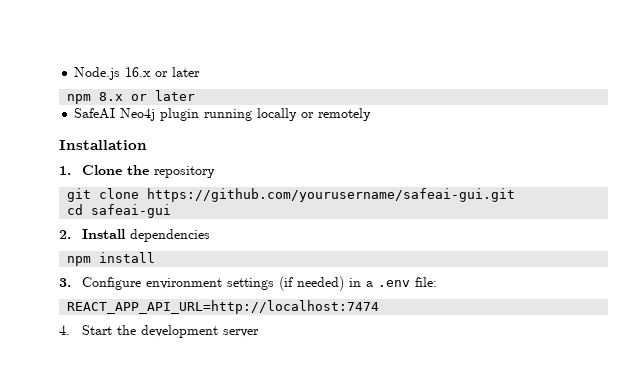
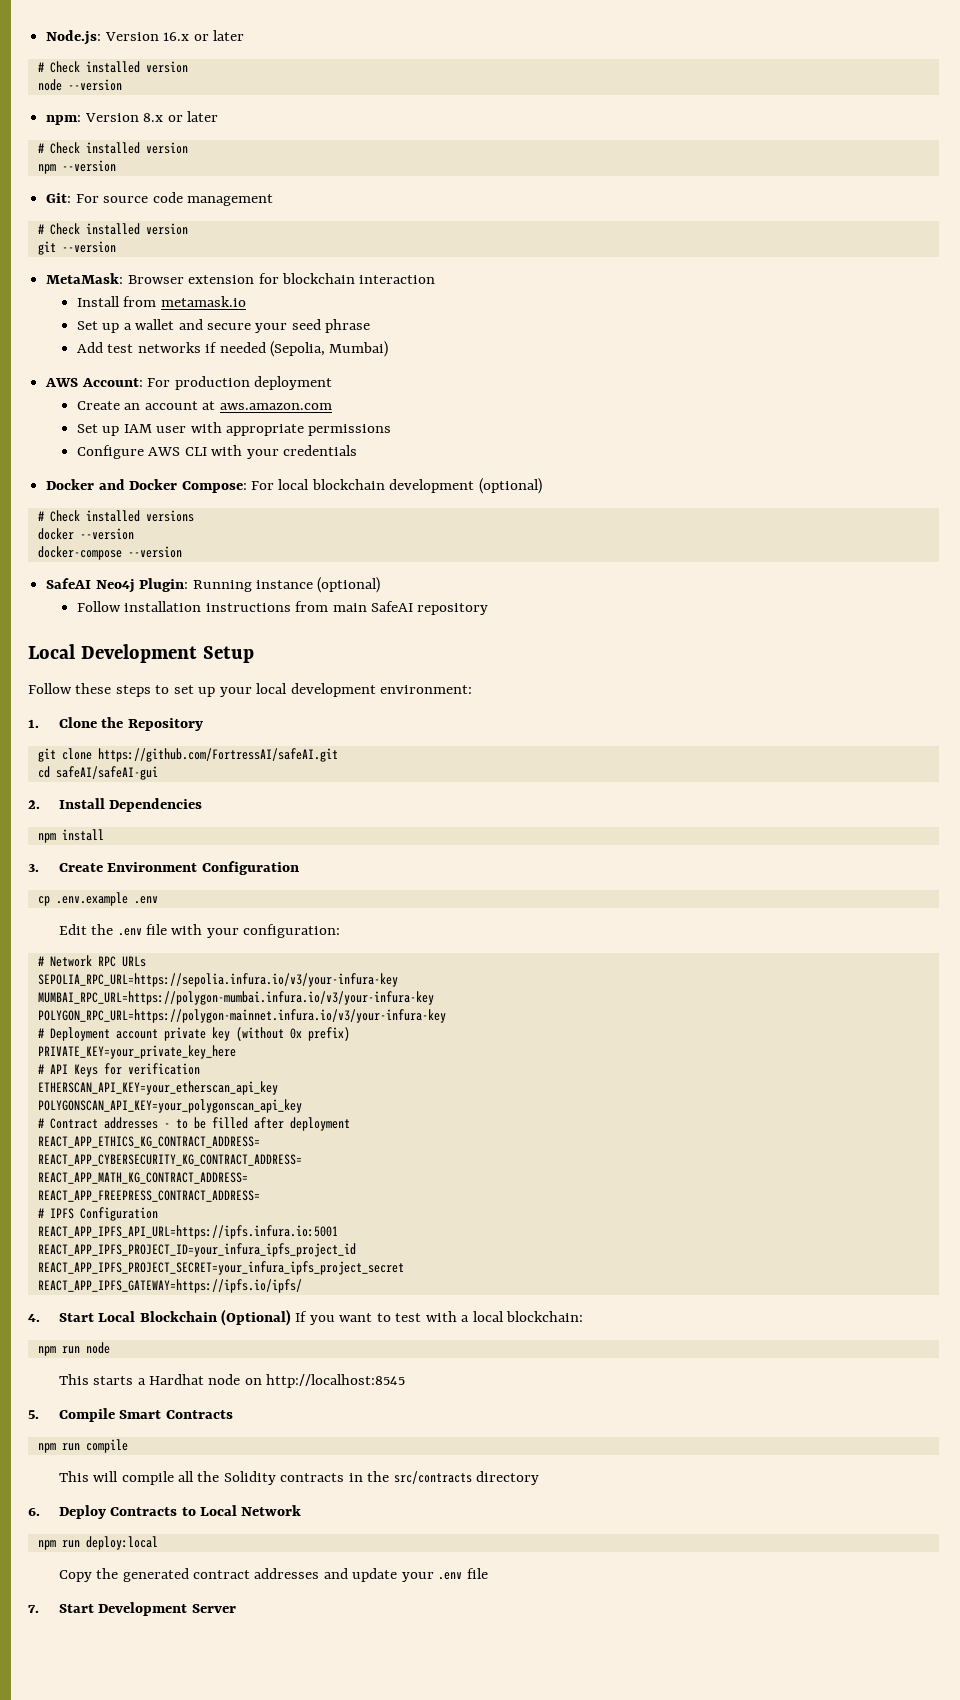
- Node.js 16.x or later
- npm 8.x or later
- SafeAI Neo4j plugin running locally or remotely
- Installation
+ Node.js: Version 16.x or later
+ # Check installed version
+ node --version
+ npm: Version 8.x or later
+ # Check installed version
+ npm --version
+ Git: For source code management
+ # Check installed version
+ git --version
+ MetaMask: Browser extension for blockchain interaction
+ Install from metamask.io
+ Set up a wallet and secure your seed phrase
+ Add test networks if needed (Sepolia, Mumbai)
+ AWS Account: For production deployment
+ Create an account at aws.amazon.com
+ Set up IAM user with appropriate permissions
+ Configure AWS CLI with your credentials
+ Docker and Docker Compose: For local blockchain development (optional)
+ # Check installed versions
+ docker --version
+ docker-compose --version
+ SafeAI Neo4j Plugin: Running instance (optional)
+ Follow installation instructions from main SafeAI repository
+ Local Development Setup
+ Follow these steps to set up your local development environment:
- 1. Clone the repository
+ 1. Clone the Repository
- git clone https://github.com/yourusername/safeai-gui.git
+ git clone https://github.com/FortressAI/safeAI.git
- cd safeai-gui
+ cd safeAI/safeAI-gui
- 2. Install dependencies
+ 2. Install Dependencies
- 3. Configure environment settings (if needed) in a .env file:
- REACT_APP_API_URL=http://localhost:7474
- 4. Start the development server
+ 3. Create Environment Configuration
+ cp .env.example .env
+ Edit the .env file with your configuration:
+ # Network RPC URLs
+ SEPOLIA_RPC_URL=https://sepolia.infura.io/v3/your-infura-key
+ MUMBAI_RPC_URL=https://polygon-mumbai.infura.io/v3/your-infura-key
+ POLYGON_RPC_URL=https://polygon-mainnet.infura.io/v3/your-infura-key
+ # Deployment account private key (without 0x prefix)
+ PRIVATE_KEY=your_private_key_here
+ # API Keys for verification
+ ETHERSCAN_API_KEY=your_etherscan_api_key
+ POLYGONSCAN_API_KEY=your_polygonscan_api_key
+ # Contract addresses - to be filled after deployment
+ REACT_APP_ETHICS_KG_CONTRACT_ADDRESS=
+ REACT_APP_CYBERSECURITY_KG_CONTRACT_ADDRESS=
+ REACT_APP_MATH_KG_CONTRACT_ADDRESS=
+ REACT_APP_FREEPRESS_CONTRACT_ADDRESS=
+ # IPFS Configuration
+ REACT_APP_IPFS_API_URL=https://ipfs.infura.io:5001
+ REACT_APP_IPFS_PROJECT_ID=your_infura_ipfs_project_id
+ REACT_APP_IPFS_PROJECT_SECRET=your_infura_ipfs_project_secret
+ REACT_APP_IPFS_GATEWAY=https://ipfs.io/ipfs/
+ 4. Start Local Blockchain (Optional) If you want to test with a local blockchain:
+ npm run node
+ This starts a Hardhat node on http://localhost:8545
+ 5. Compile Smart Contracts
+ npm run compile
+ This will compile all the Solidity contracts in the src/contracts directory
+ 6. Deploy Contracts to Local Network
+ npm run deploy:local
+ Copy the generated contract addresses and update your .env file
+ 7. Start Development Server

